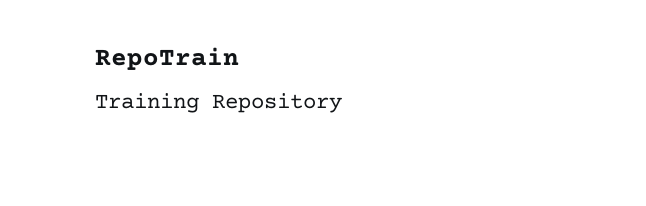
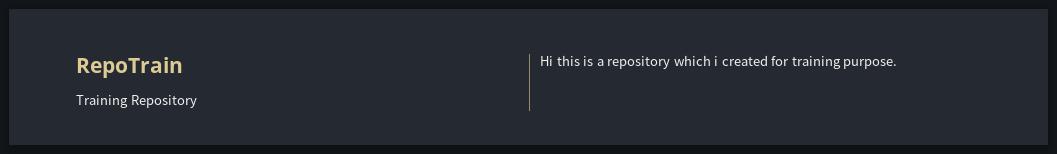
+ Hi this is a repository which i created for training purpose.

